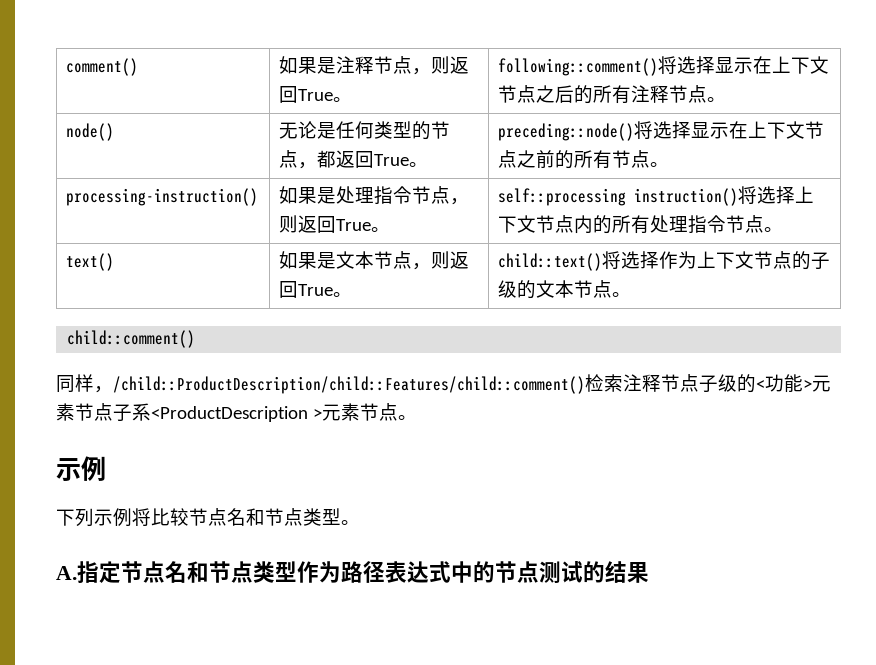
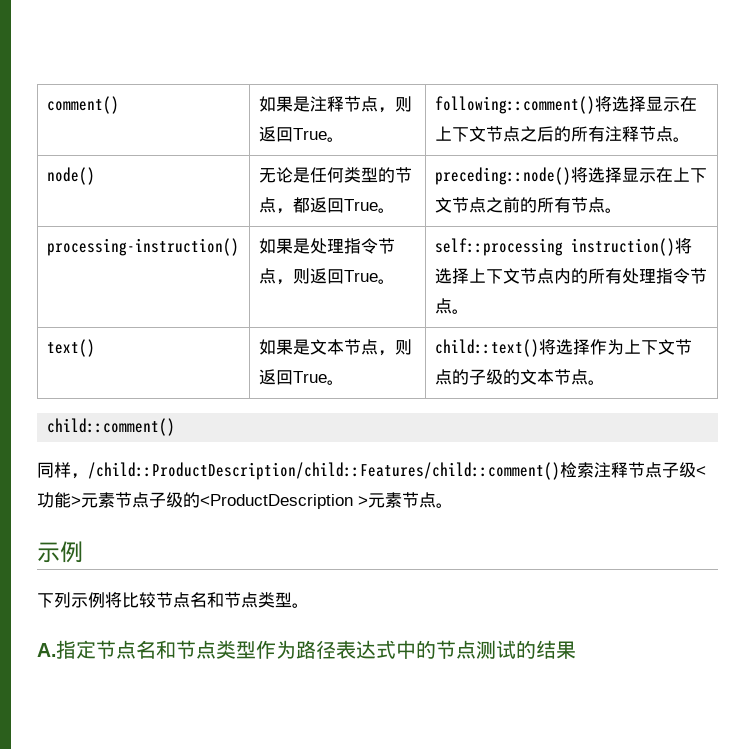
- 同样，/child::ProductDescription/child::Features/child::comment()检索注释节点子级的<功能>元素节点子系<ProductDescription >元素节点。
+ 同样，/child::ProductDescription/child::Features/child::comment()检索注释节点子级<功能>元素节点子级的<ProductDescription >元素节点。

